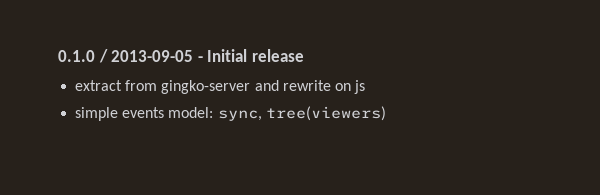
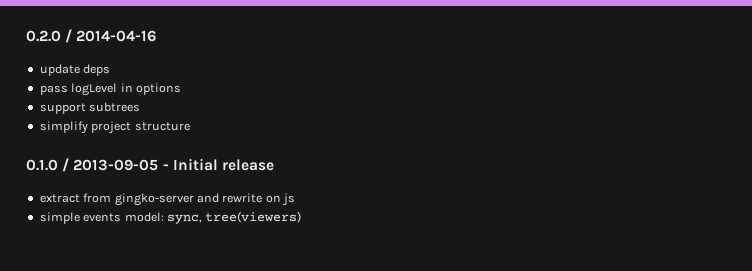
+ 0.2.0 / 2014-04-16
+ update deps
+ pass logLevel in options
+ support subtrees
+ simplify project structure

